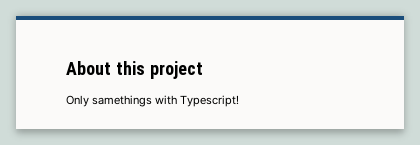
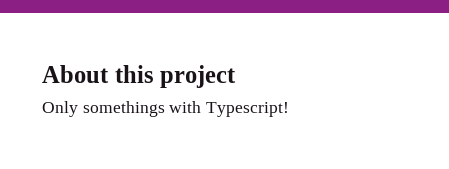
- Only samethings with Typescript!
+ Only somethings with Typescript!

